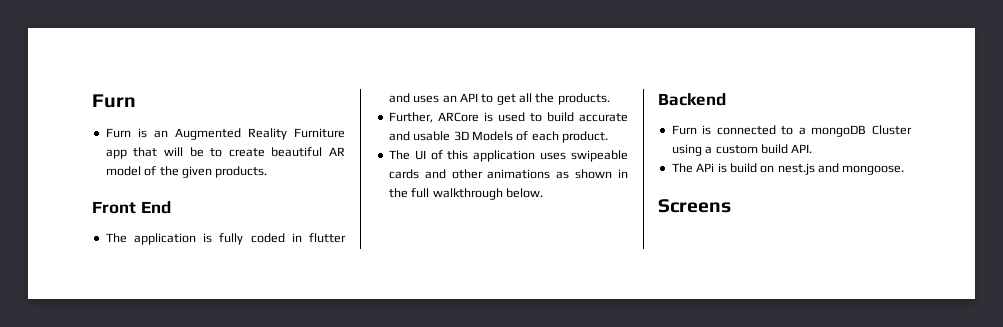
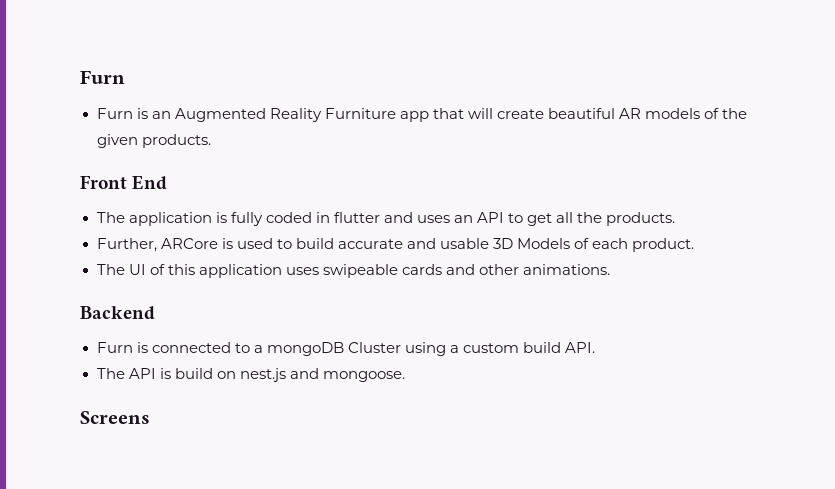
- Furn is an Augmented Reality Furniture app that will be to create beautiful AR model of the given products.
+ Furn is an Augmented Reality Furniture app that will create beautiful AR models of the given products.
- The UI of this application uses swipeable cards and other animations as shown in the full walkthrough below.
+ The UI of this application uses swipeable cards and other animations.
- The APi is build on nest.js and mongoose.
+ The API is build on nest.js and mongoose.

